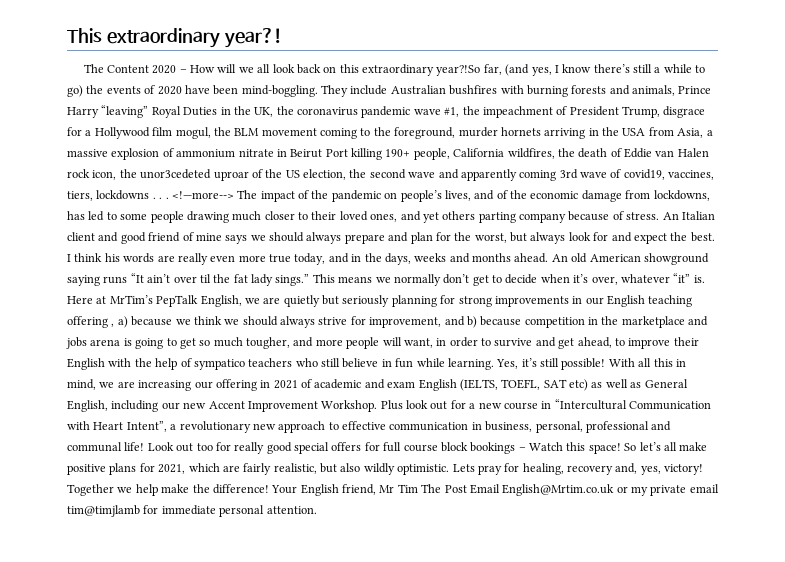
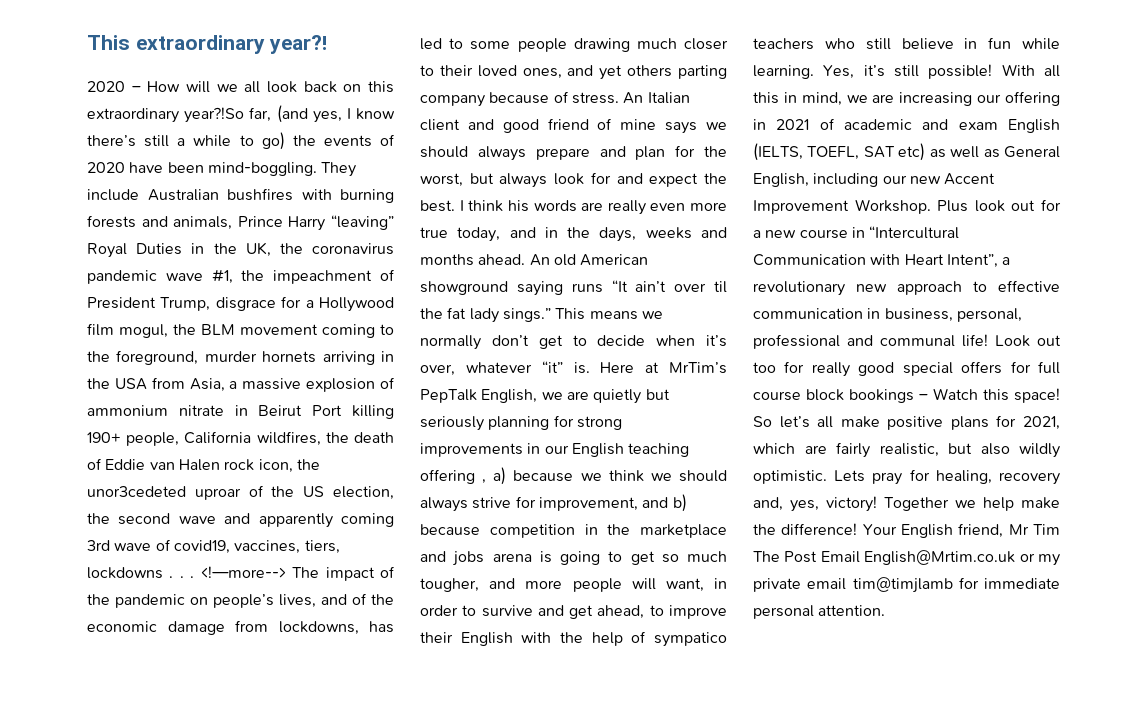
- The Content 2020 – How will we all look back on this extraordinary year?!So far, (and yes, I know there’s still a while to go) the events of 2020 have been mind-boggling.
+ 2020 – How will we all look back on this extraordinary year?!So far, (and yes, I know there’s still a while to go) the events of 2020 have been mind-boggling.

